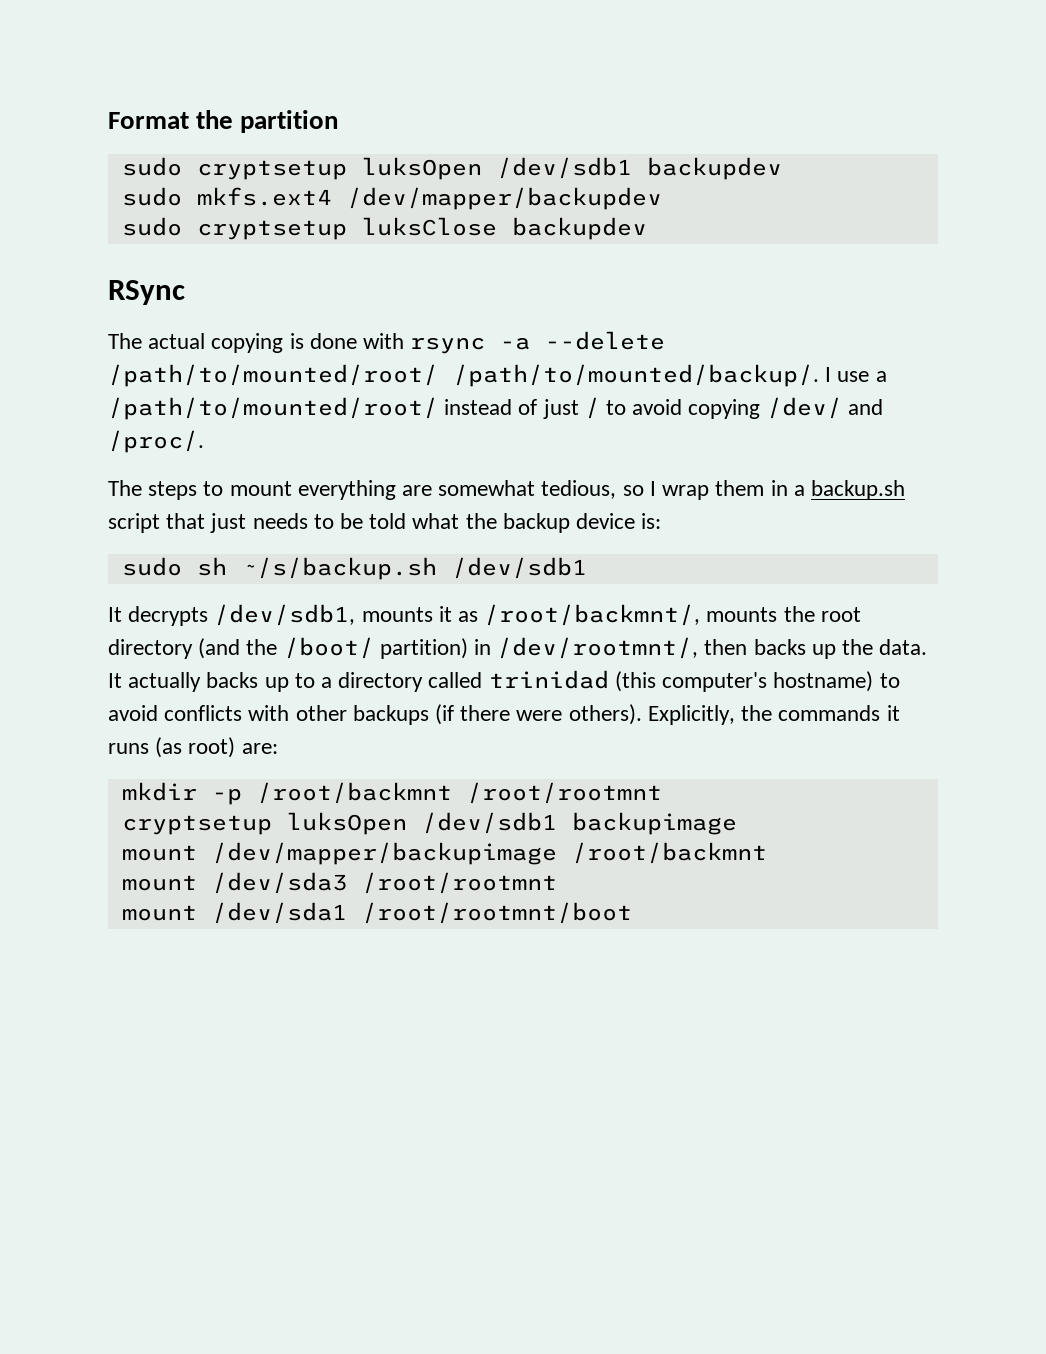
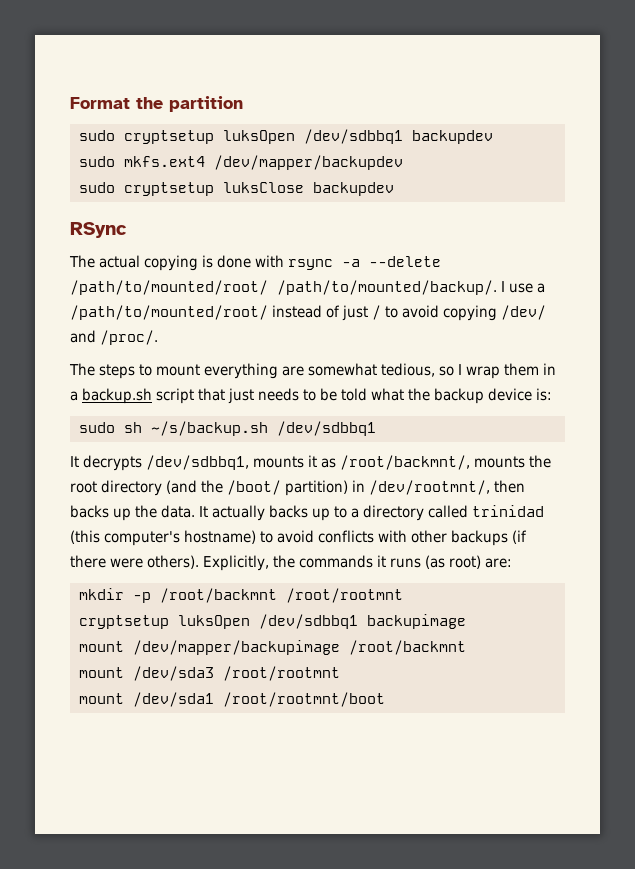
- sudo cryptsetup luksOpen /dev/sdb1 backupdev
+ sudo cryptsetup luksOpen /dev/sdbbq1 backupdev
- sudo sh ~/s/backup.sh /dev/sdb1
+ sudo sh ~/s/backup.sh /dev/sdbbq1
- It decrypts /dev/sdb1, mounts it as /root/backmnt/, mounts the root directory (and the /boot/ partition) in /dev/rootmnt/, then backs up the data.
+ It decrypts /dev/sdbbq1, mounts it as /root/backmnt/, mounts the root directory (and the /boot/ partition) in /dev/rootmnt/, then backs up the data.
- cryptsetup luksOpen /dev/sdb1 backupimage
+ cryptsetup luksOpen /dev/sdbbq1 backupimage

